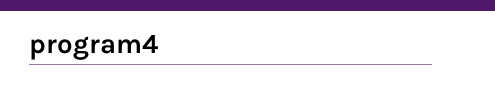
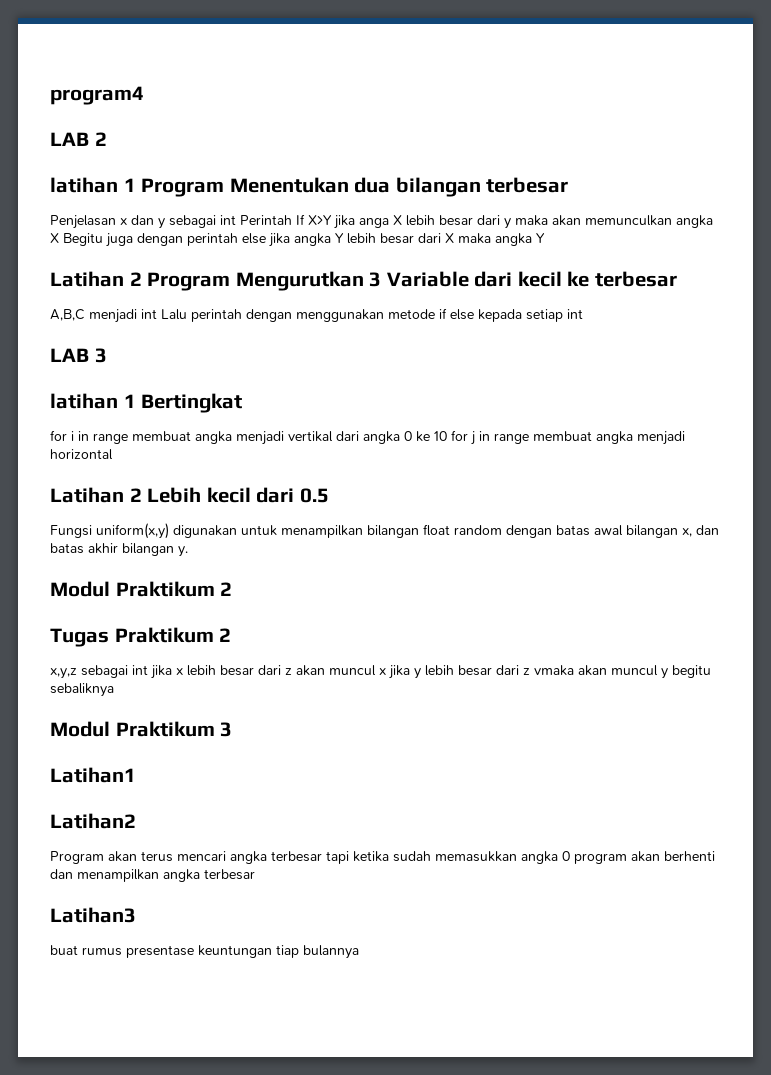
+ LAB 2
+ latihan 1 Program Menentukan dua bilangan terbesar
+ Penjelasan x dan y sebagai int Perintah If X>Y jika anga X lebih besar dari y maka akan memunculkan angka X Begitu juga dengan perintah else jika angka Y lebih besar dari X maka angka Y
+ Latihan 2 Program Mengurutkan 3 Variable dari kecil ke terbesar
+ A,B,C menjadi int Lalu perintah dengan menggunakan metode if else kepada setiap int
+ LAB 3
+ latihan 1 Bertingkat
+ for i in range membuat angka menjadi vertikal dari angka 0 ke 10 for j in range membuat angka menjadi horizontal
+ Latihan 2 Lebih kecil dari 0.5
+ Fungsi uniform(x,y) digunakan untuk menampilkan bilangan float random dengan batas awal bilangan x, dan batas akhir bilangan y.
+ Modul Praktikum 2
+ Tugas Praktikum 2
+ x,y,z sebagai int jika x lebih besar dari z akan muncul x jika y lebih besar dari z vmaka akan muncul y begitu sebaliknya
+ Modul Praktikum 3
+ Latihan1
+ Latihan2
+ Program akan terus mencari angka terbesar tapi ketika sudah memasukkan angka 0 program akan berhenti dan menampilkan angka terbesar
+ Latihan3
+ buat rumus presentase keuntungan tiap bulannya

